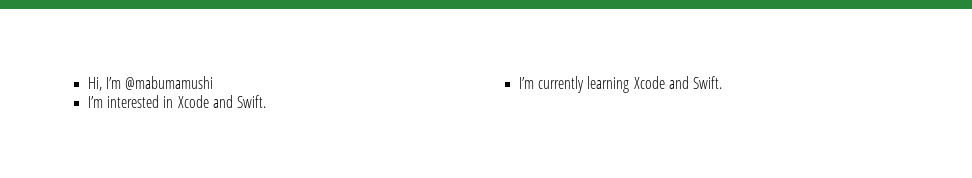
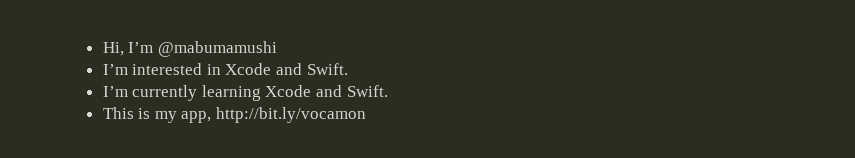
+ This is my app, http://bit.ly/vocamon

